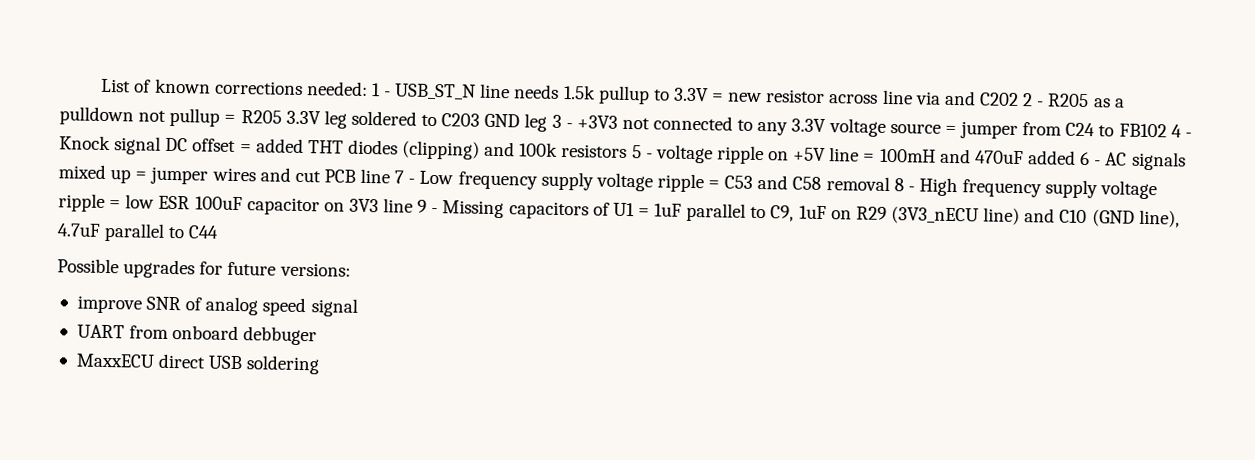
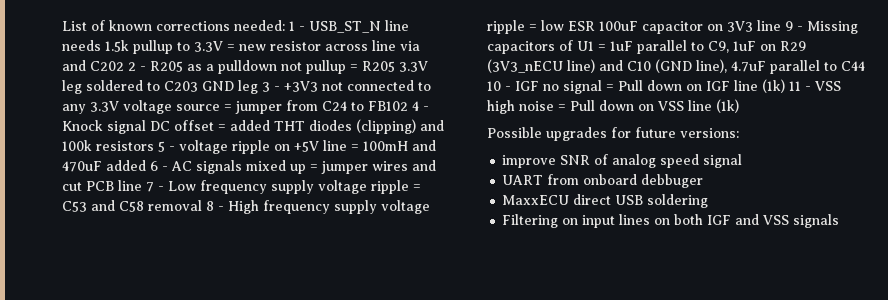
- 1 - USB_ST_N line needs 1.5k pullup to 3.3V = new resistor across line via and C202 2 - R205 as a pulldown not pullup = R205 3.3V leg soldered to C203 GND leg 3 - +3V3 not connected to any 3.3V voltage source = jumper from C24 to FB102 4 - Knock signal DC offset = added THT diodes (clipping) and 100k resistors 5 - voltage ripple on +5V line = 100mH and 470uF added 6 - AC signals mixed up = jumper wires and cut PCB line 7 - Low frequency supply voltage ripple = C53 and C58 removal 8 - High frequency supply voltage ripple = low ESR 100uF capacitor on 3V3 line 9 - Missing capacitors of U1 = 1uF parallel to C9, 1uF on R29 (3V3_nECU line) and C10 (GND line), 4.7uF parallel to C44
+ 1 - USB_ST_N line needs 1.5k pullup to 3.3V = new resistor across line via and C202 2 - R205 as a pulldown not pullup = R205 3.3V leg soldered to C203 GND leg 3 - +3V3 not connected to any 3.3V voltage source = jumper from C24 to FB102 4 - Knock signal DC offset = added THT diodes (clipping) and 100k resistors 5 - voltage ripple on +5V line = 100mH and 470uF added 6 - AC signals mixed up = jumper wires and cut PCB line 7 - Low frequency supply voltage ripple = C53 and C58 removal 8 - High frequency supply voltage ripple = low ESR 100uF capacitor on 3V3 line 9 - Missing capacitors of U1 = 1uF parallel to C9, 1uF on R29 (3V3_nECU line) and C10 (GND line), 4.7uF parallel to C44 10 - IGF no signal = Pull down on IGF line (1k) 11 - VSS high noise = Pull down on VSS line (1k)
+ Filtering on input lines on both IGF and VSS signals

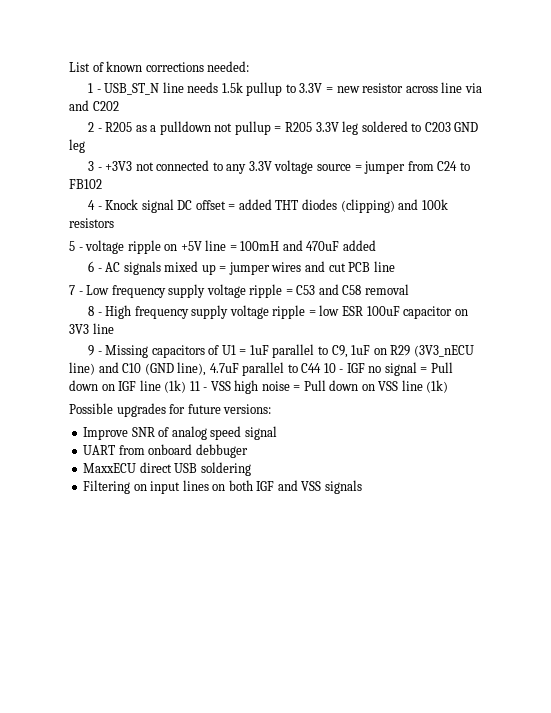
- List of known corrections needed: 1 - USB_ST_N line needs 1.5k pullup to 3.3V = new resistor across line via and C202 2 - R205 as a pulldown not pullup = R205 3.3V leg soldered to C203 GND leg 3 - +3V3 not connected to any 3.3V voltage source = jumper from C24 to FB102 4 - Knock signal DC offset = added THT diodes (clipping) and 100k resistors 5 - voltage ripple on +5V line = 100mH and 470uF added 6 - AC signals mixed up = jumper wires and cut PCB line 7 - Low frequency supply voltage ripple = C53 and C58 removal 8 - High frequency supply voltage ripple = low ESR 100uF capacitor on 3V3 line 9 - Missing capacitors of U1 = 1uF parallel to C9, 1uF on R29 (3V3_nECU line) and C10 (GND line), 4.7uF parallel to C44 10 - IGF no signal = Pull down on IGF line (1k) 11 - VSS high noise = Pull down on VSS line (1k)
+ List of known corrections needed:
+ 1 - USB_ST_N line needs 1.5k pullup to 3.3V = new resistor across line via and C202
+ 2 - R205 as a pulldown not pullup = R205 3.3V leg soldered to C203 GND leg
+ 3 - +3V3 not connected to any 3.3V voltage source = jumper from C24 to FB102
+ 4 - Knock signal DC offset = added THT diodes (clipping) and 100k resistors
+ 5 - voltage ripple on +5V line = 100mH and 470uF added
+ 6 - AC signals mixed up = jumper wires and cut PCB line
+ 7 - Low frequency supply voltage ripple = C53 and C58 removal
+ 8 - High frequency supply voltage ripple = low ESR 100uF capacitor on 3V3 line
+ 9 - Missing capacitors of U1 = 1uF parallel to C9, 1uF on R29 (3V3_nECU line) and C10 (GND line), 4.7uF parallel to C44 10 - IGF no signal = Pull down on IGF line (1k) 11 - VSS high noise = Pull down on VSS line (1k)
- improve SNR of analog speed signal
+ Improve SNR of analog speed signal

